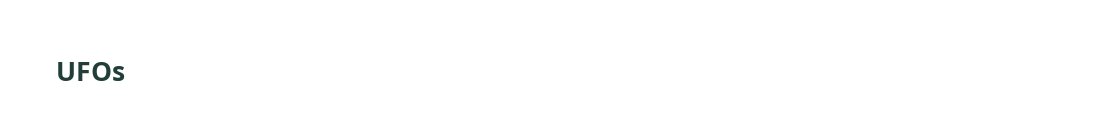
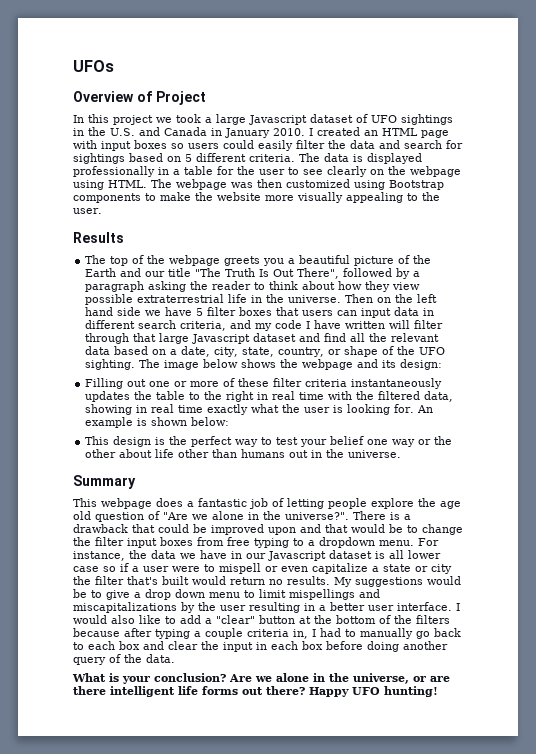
+ Overview of Project
+ In this project we took a large Javascript dataset of UFO sightings in the U.S. and Canada in January 2010. I created an HTML page with input boxes so users could easily filter the data and search for sightings based on 5 different criteria. The data is displayed professionally in a table for the user to see clearly on the webpage using HTML. The webpage was then customized using Bootstrap components to make the website more visually appealing to the user.
+ Results
+ The top of the webpage greets you a beautiful picture of the Earth and our title "The Truth Is Out There", followed by a paragraph asking the reader to think about how they view possible extraterrestrial life in the universe. Then on the left hand side we have 5 filter boxes that users can input data in different search criteria, and my code I have written will filter through that large Javascript dataset and find all the relevant data based on a date, city, state, country, or shape of the UFO sighting. The image below shows the webpage and its design:
+ Filling out one or more of these filter criteria instantaneously updates the table to the right in real time with the filtered data, showing in real time exactly what the user is looking for. An example is shown below:
+ This design is the perfect way to test your belief one way or the other about life other than humans out in the universe.
+ Summary
+ This webpage does a fantastic job of letting people explore the age old question of "Are we alone in the universe?". There is a drawback that could be improved upon and that would be to change the filter input boxes from free typing to a dropdown menu. For instance, the data we have in our Javascript dataset is all lower case so if a user were to mispell or even capitalize a state or city the filter that's built would return no results. My suggestions would be to give a drop down menu to limit mispellings and miscapitalizations by the user resulting in a better user interface. I would also like to add a "clear" button at the bottom of the filters because after typing a couple criteria in, I had to manually go back to each box and clear the input in each box before doing another query of the data.
+ What is your conclusion? Are we alone in the universe, or are there intelligent life forms out there? Happy UFO hunting!

